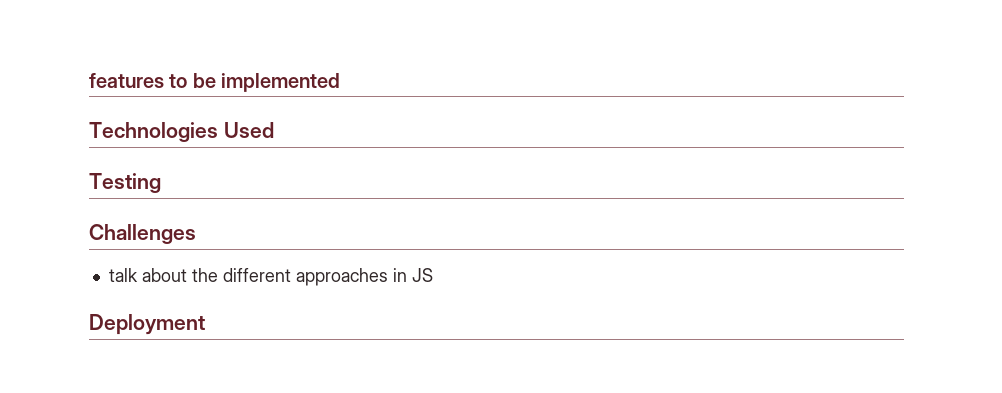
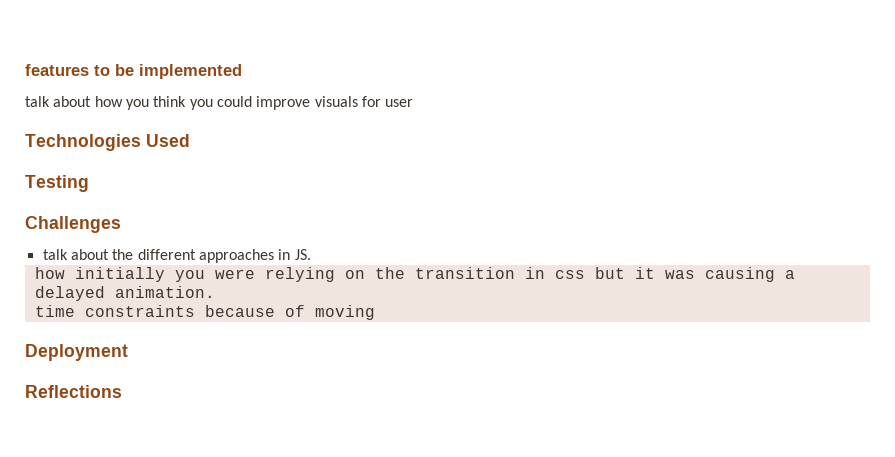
+ talk about how you think you could improve visuals for user
- talk about the different approaches in JS
+ talk about the different approaches in JS.
+ how initially you were relying on the transition in css but it was causing a delayed animation.
+ time constraints because of moving
+ Reflections

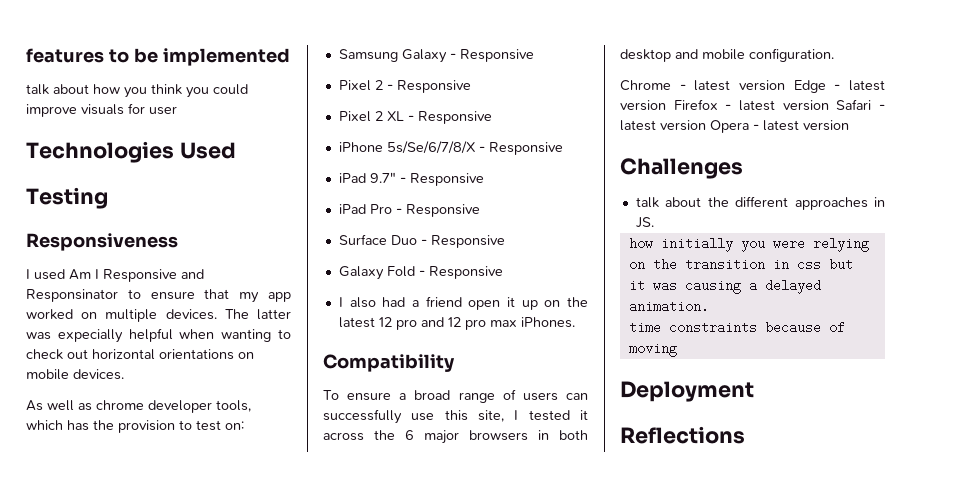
+ Responsiveness
+ I used Am I Responsive and Responsinator to ensure that my app worked on multiple devices. The latter was expecially helpful when wanting to check out horizontal orientations on mobile devices.
+ As well as chrome developer tools, which has the provision to test on:
+ Samsung Galaxy - Responsive
+ Pixel 2 - Responsive
+ Pixel 2 XL - Responsive
+ iPhone 5s/Se/6/7/8/X - Responsive
+ iPad 9.7" - Responsive
+ iPad Pro - Responsive
+ Surface Duo - Responsive
+ Galaxy Fold - Responsive
+ I also had a friend open it up on the latest 12 pro and 12 pro max iPhones.
+ Compatibility
+ To ensure a broad range of users can successfully use this site, I tested it across the 6 major browsers in both desktop and mobile configuration.
+ Chrome - latest version Edge - latest version Firefox - latest version Safari - latest version Opera - latest version

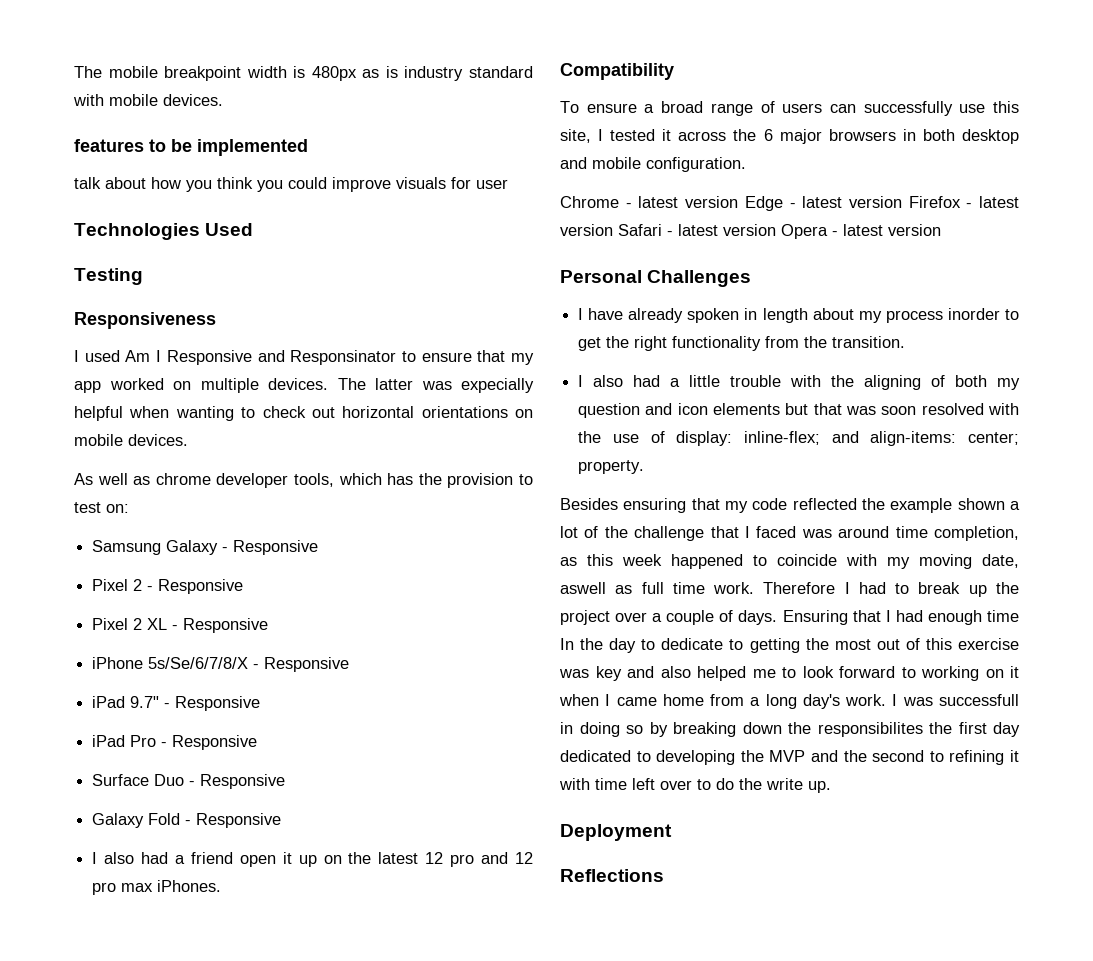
+ The mobile breakpoint width is 480px as is industry standard with mobile devices.
- Challenges
+ Personal Challenges
- talk about the different approaches in JS.
- how initially you were relying on the transition in css but it was causing a delayed animation.
- time constraints because of moving
+ I have already spoken in length about my process inorder to get the right functionality from the transition.
+ I also had a little trouble with the aligning of both my question and icon elements but that was soon resolved with the use of display: inline-flex; and align-items: center; property.
+ Besides ensuring that my code reflected the example shown a lot of the challenge that I faced was around time completion, as this week happened to coincide with my moving date, aswell as full time work. Therefore I had to break up the project over a couple of days. Ensuring that I had enough time In the day to dedicate to getting the most out of this exercise was key and also helped me to look forward to working on it when I came home from a long day's work. I was successfull in doing so by breaking down the responsibilites the first day dedicated to developing the MVP and the second to refining it with time left over to do the write up.

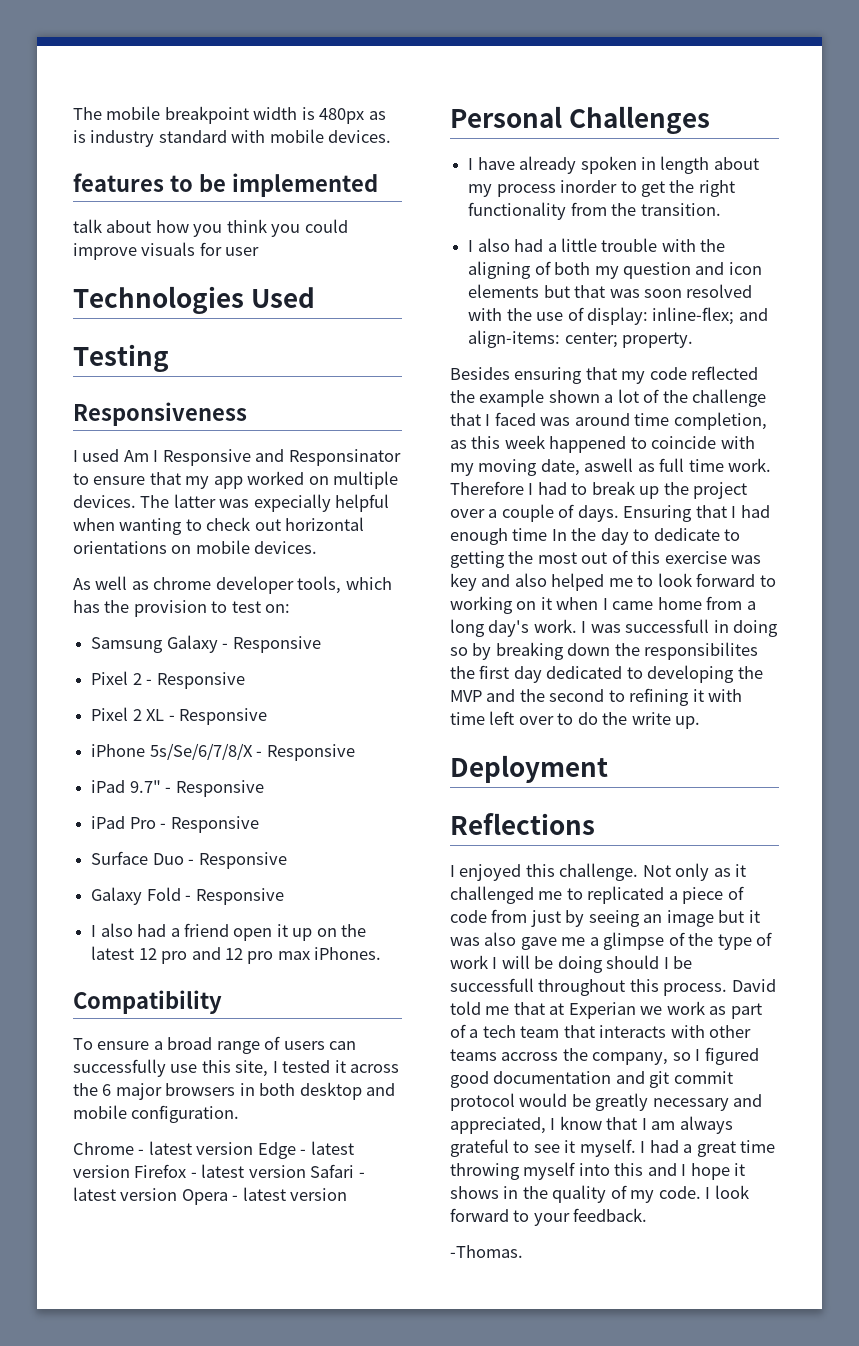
+ I enjoyed this challenge. Not only as it challenged me to replicated a piece of code from just by seeing an image but it was also gave me a glimpse of the type of work I will be doing should I be successfull throughout this process. David told me that at Experian we work as part of a tech team that interacts with other teams accross the company, so I figured good documentation and git commit protocol would be greatly necessary and appreciated, I know that I am always grateful to see it myself. I had a great time throwing myself into this and I hope it shows in the quality of my code. I look forward to your feedback.
+ -Thomas.

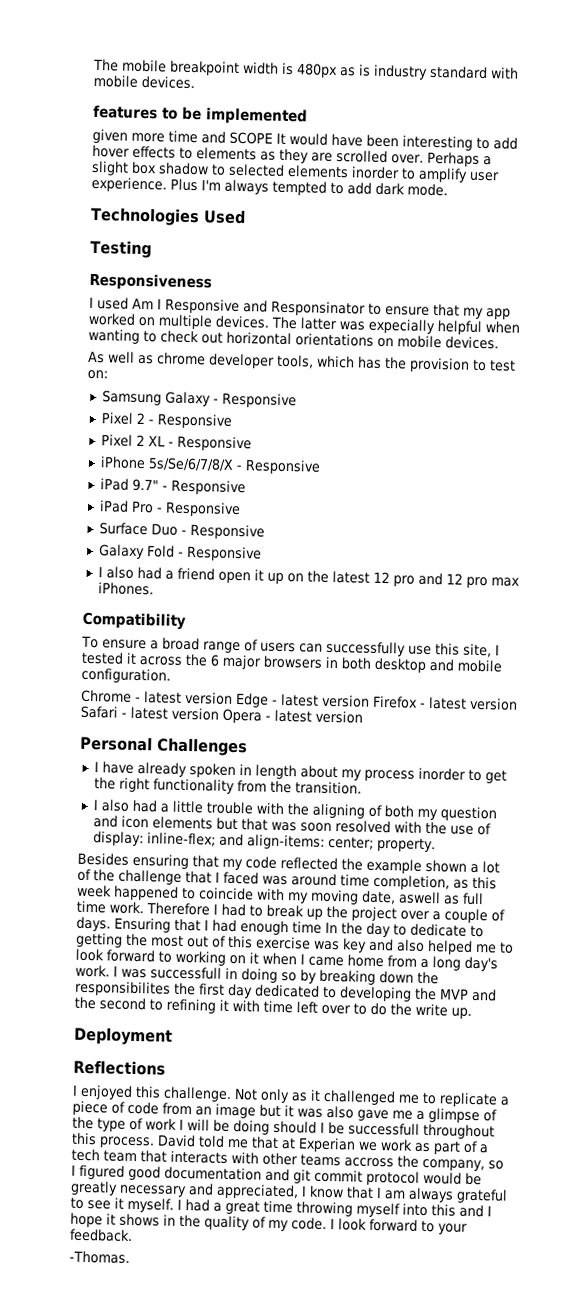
- talk about how you think you could improve visuals for user
+ given more time and SCOPE It would have been interesting to add hover effects to elements as they are scrolled over. Perhaps a slight box shadow to selected elements inorder to amplify user experience. Plus I'm always tempted to add dark mode.
- Not only as it challenged me to replicated a piece of code from just by seeing an image but it was also gave me a glimpse of the type of work I will be doing should I be successfull throughout this process.
+ Not only as it challenged me to replicate a piece of code from an image but it was also gave me a glimpse of the type of work I will be doing should I be successfull throughout this process.

